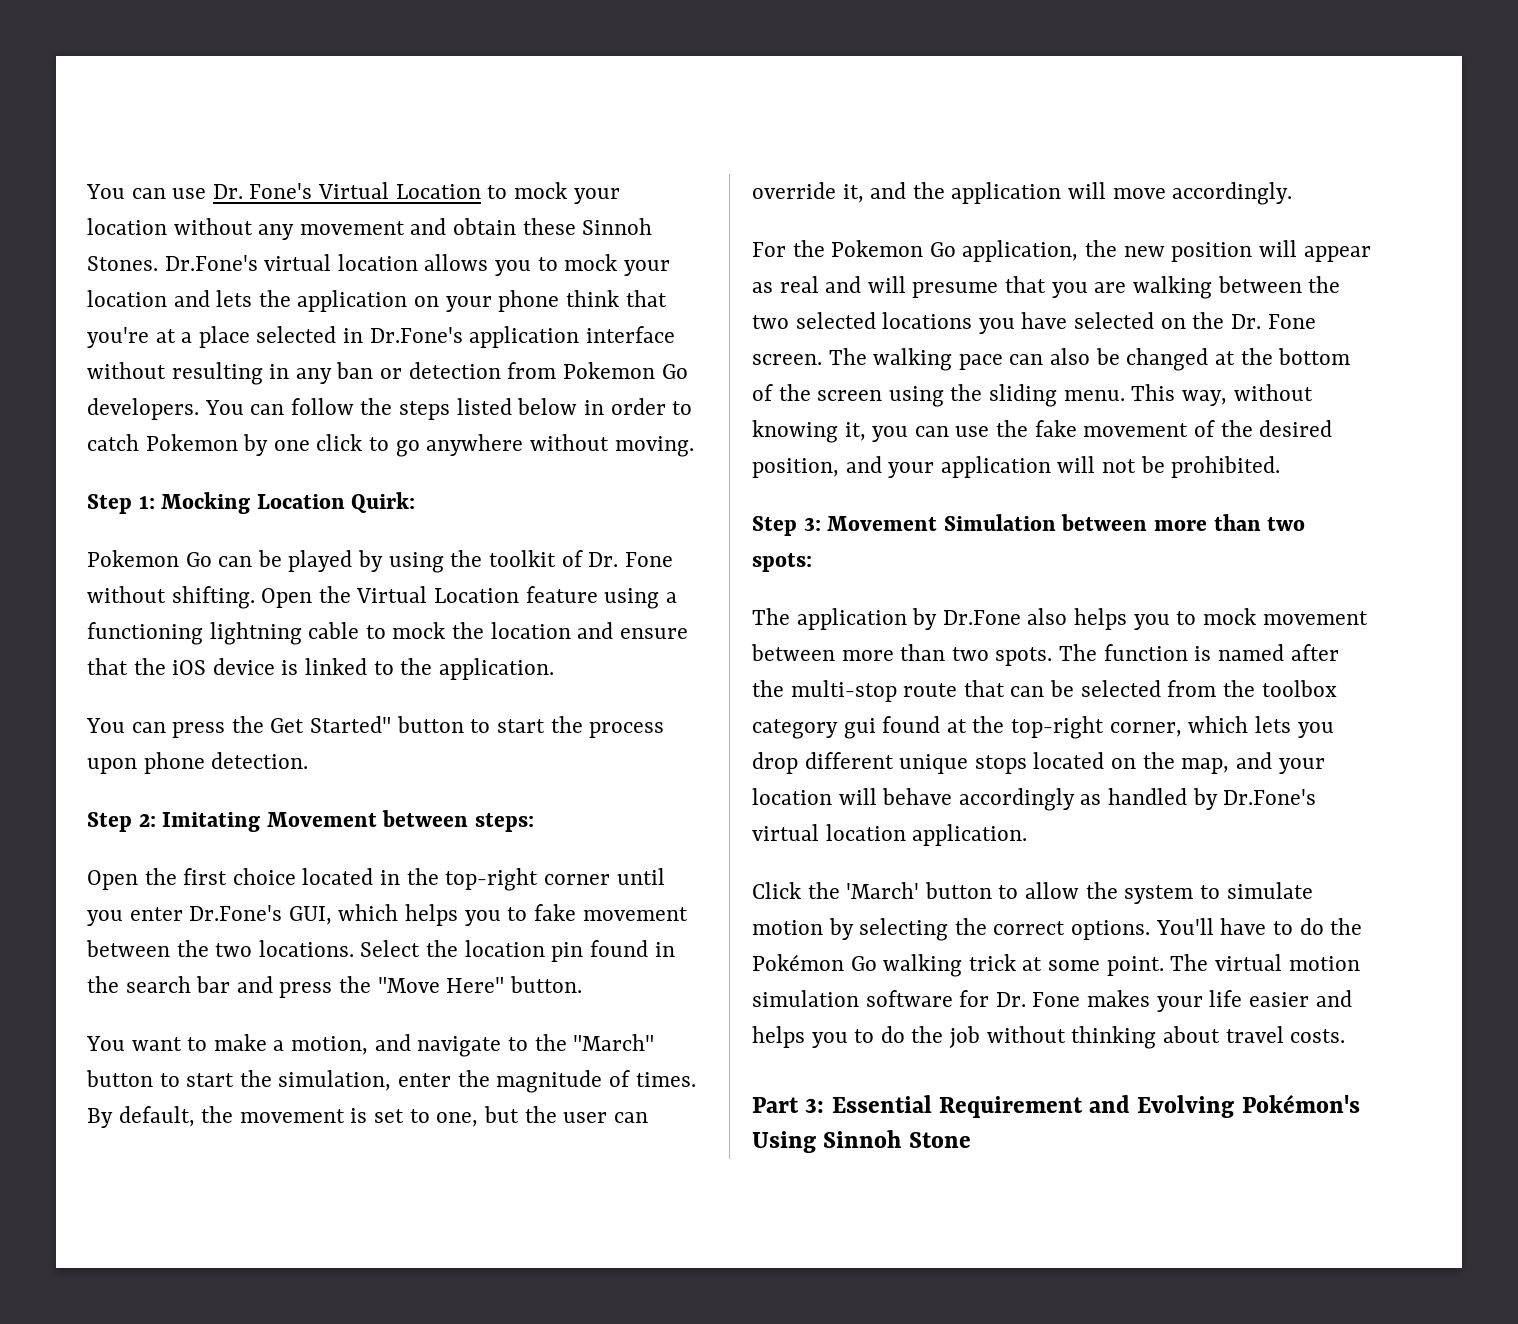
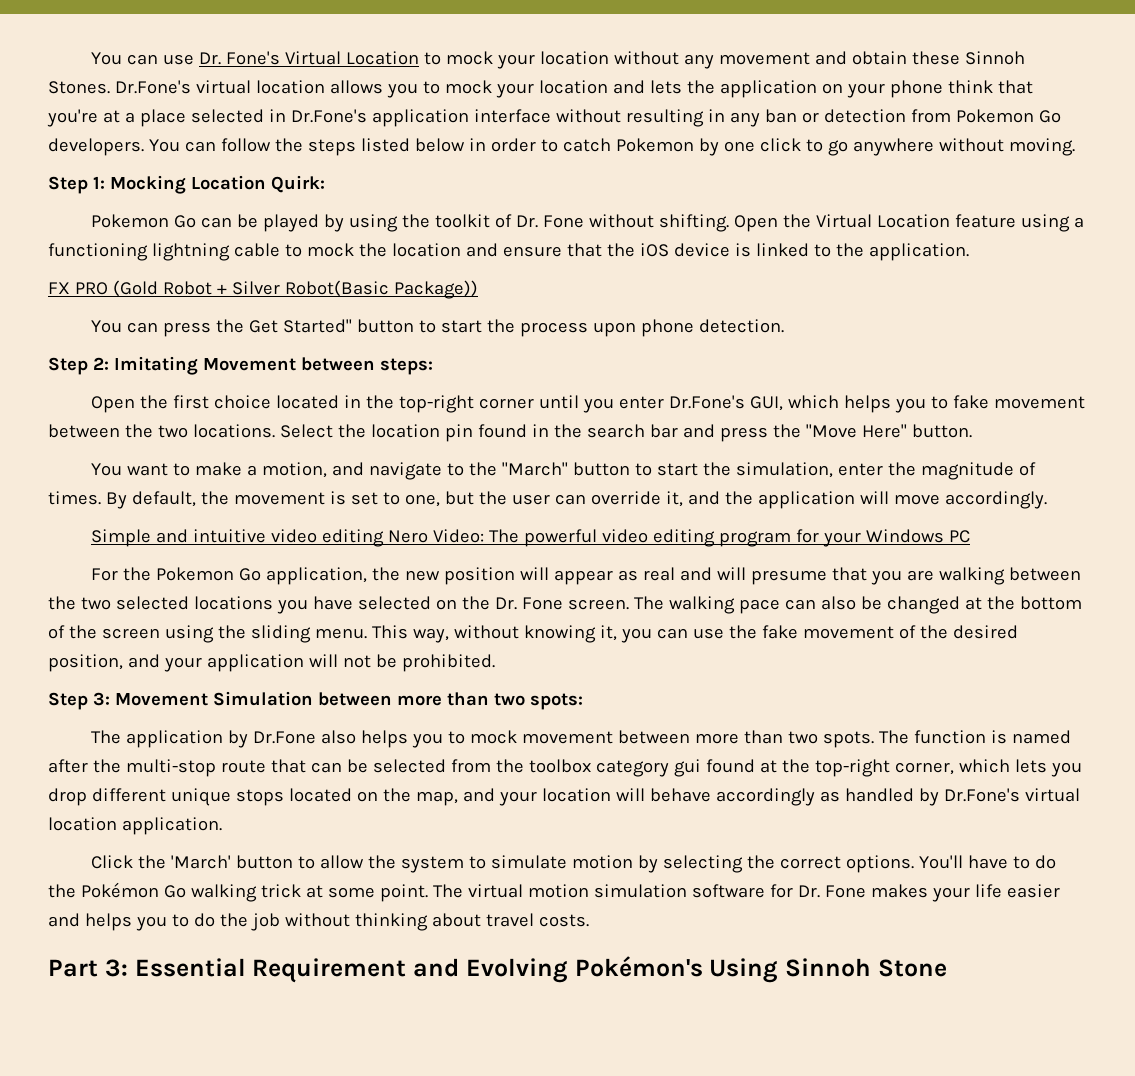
+ FX PRO (Gold Robot + Silver Robot(Basic Package))
+ Simple and intuitive video editing Nero Video: The powerful video editing program for your Windows PC

